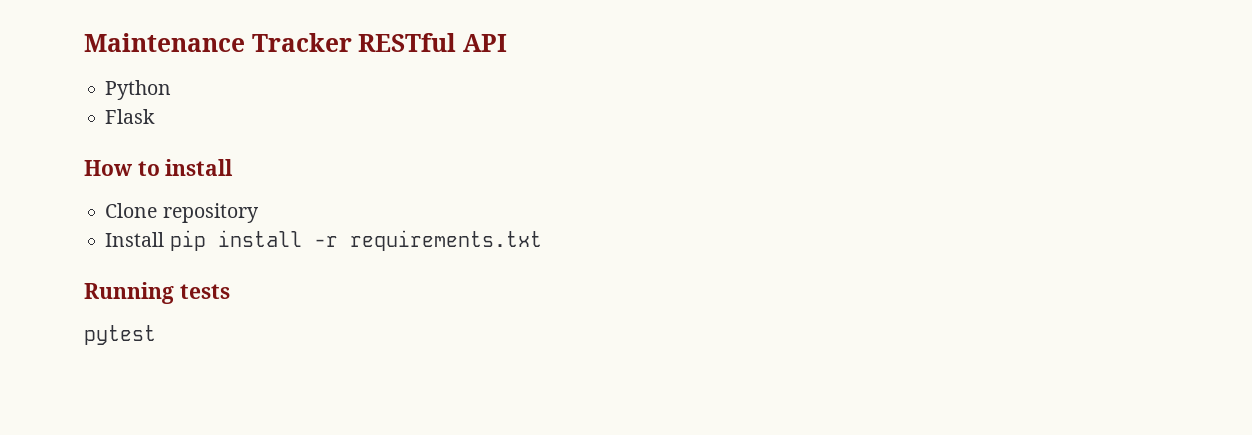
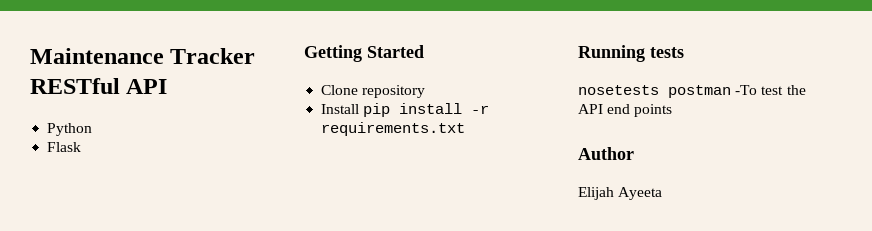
- How to install
+ Getting Started
- pytest
+ nosetests postman -To test the API end points
+ Author
+ Elijah Ayeeta

